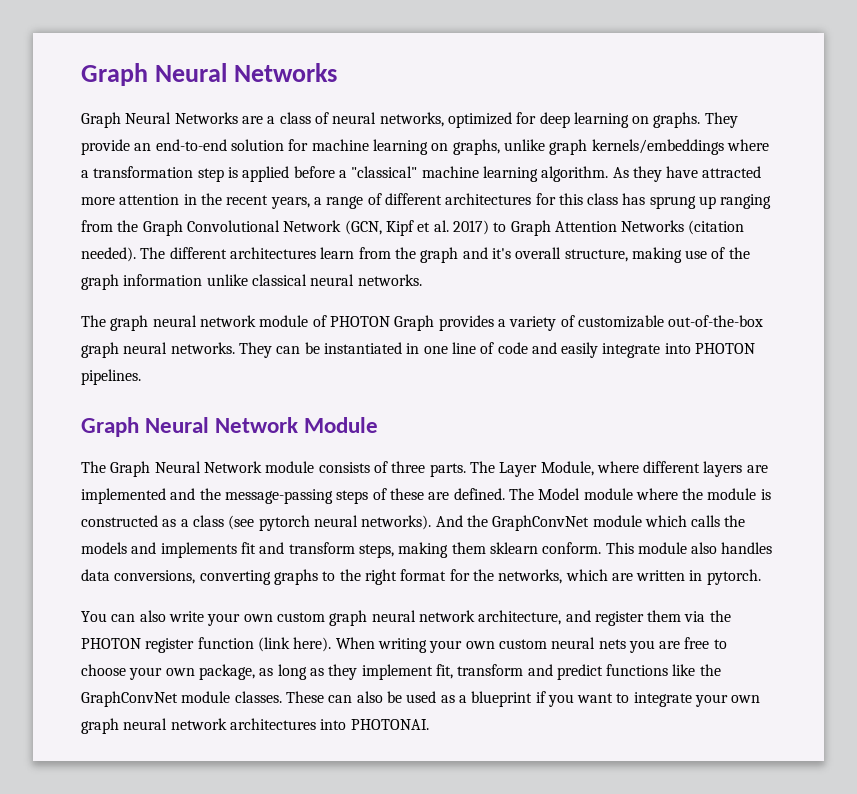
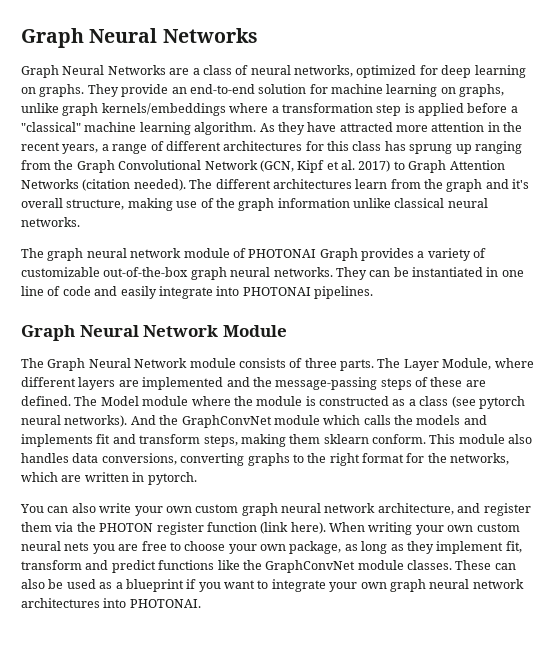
- The graph neural network module of PHOTON Graph provides a variety of customizable out-of-the-box graph neural networks.
+ The graph neural network module of PHOTONAI Graph provides a variety of customizable out-of-the-box graph neural networks.
- They can be instantiated in one line of code and easily integrate into PHOTON pipelines.
+ They can be instantiated in one line of code and easily integrate into PHOTONAI pipelines.

